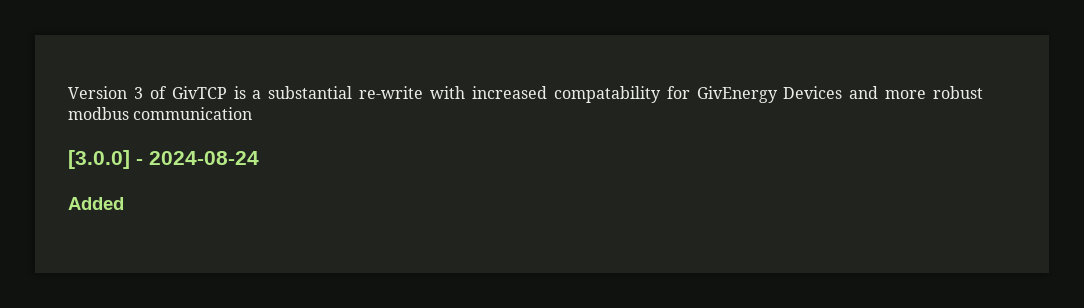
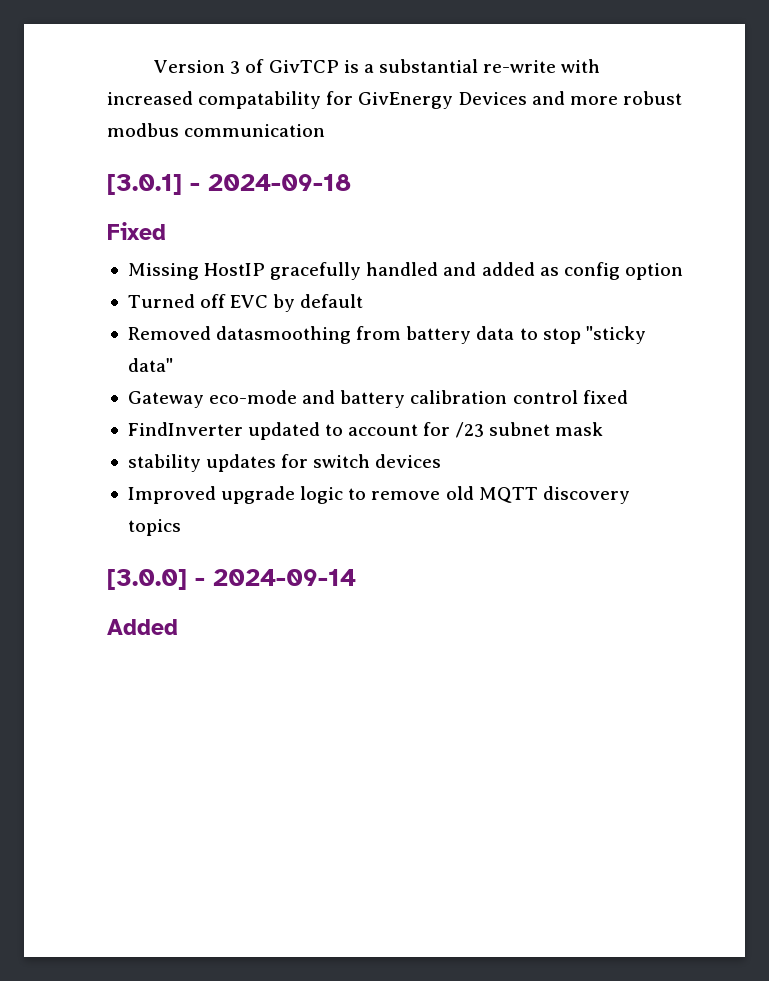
+ [3.0.1] - 2024-09-18
+ Fixed
+ Missing HostIP gracefully handled and added as config option
+ Turned off EVC by default
+ Removed datasmoothing from battery data to stop "sticky data"
+ Gateway eco-mode and battery calibration control fixed
+ FindInverter updated to account for /23 subnet mask
+ stability updates for switch devices
+ Improved upgrade logic to remove old MQTT discovery topics
- [3.0.0] - 2024-08-24
+ [3.0.0] - 2024-09-14

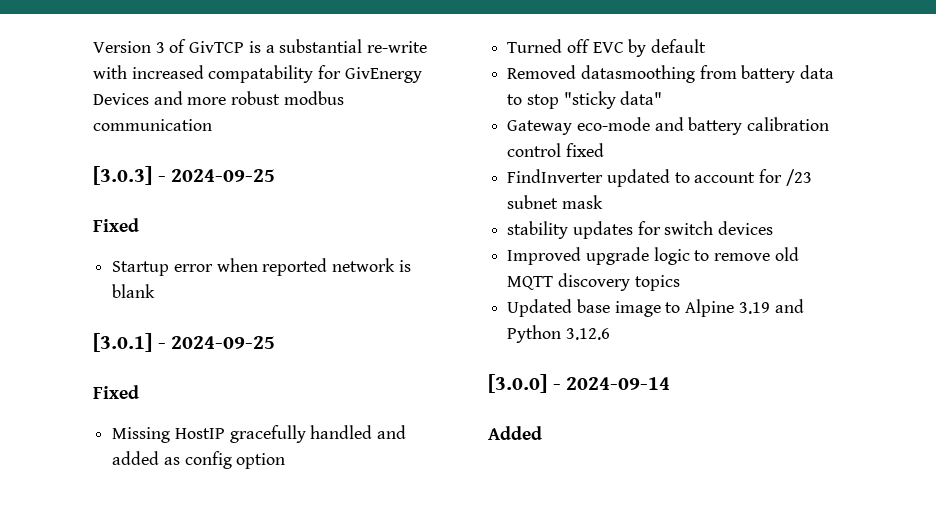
+ [3.0.3] - 2024-09-25
+ Fixed
+ Startup error when reported network is blank
- [3.0.1] - 2024-09-18
+ [3.0.1] - 2024-09-25
+ Updated base image to Alpine 3.19 and Python 3.12.6

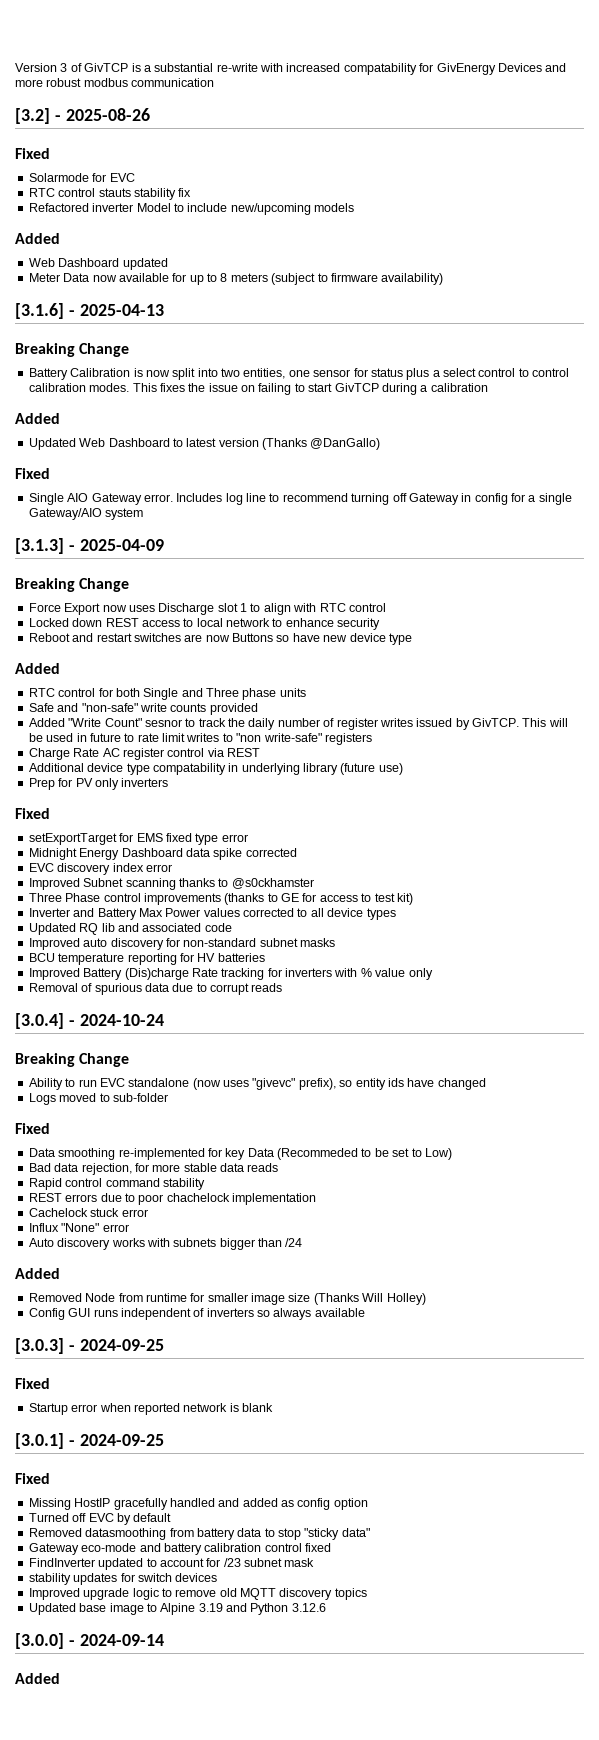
+ [3.2] - 2025-08-26
+ Fixed
+ Solarmode for EVC
+ RTC control stauts stability fix
+ Refactored inverter Model to include new/upcoming models
+ Added
+ Web Dashboard updated
+ Meter Data now available for up to 8 meters (subject to firmware availability)
+ [3.1.6] - 2025-04-13
+ Breaking Change
+ Battery Calibration is now split into two entities, one sensor for status plus a select control to control calibration modes. This fixes the issue on failing to start GivTCP during a calibration
+ Added
+ Updated Web Dashboard to latest version (Thanks @DanGallo)
+ Fixed
+ Single AIO Gateway error. Includes log line to recommend turning off Gateway in config for a single Gateway/AIO system
+ [3.1.3] - 2025-04-09
+ Breaking Change
+ Force Export now uses Discharge slot 1 to align with RTC control
+ Locked down REST access to local network to enhance security
+ Reboot and restart switches are now Buttons so have new device type
+ Added
+ RTC control for both Single and Three phase units
+ Safe and "non-safe" write counts provided
+ Added "Write Count" sesnor to track the daily number of register writes issued by GivTCP. This will be used in future to rate limit writes to "non write-safe" registers
+ Charge Rate AC register control via REST
+ Additional device type compatability in underlying library (future use)
+ Prep for PV only inverters
+ Fixed
+ setExportTarget for EMS fixed type error
+ Midnight Energy Dashboard data spike corrected
+ EVC discovery index error
+ Improved Subnet scanning thanks to @s0ckhamster
+ Three Phase control improvements (thanks to GE for access to test kit)
+ Inverter and Battery Max Power values corrected to all device types
+ Updated RQ lib and associated code
+ Improved auto discovery for non-standard subnet masks
+ BCU temperature reporting for HV batteries
+ Improved Battery (Dis)charge Rate tracking for inverters with % value only
+ Removal of spurious data due to corrupt reads
+ [3.0.4] - 2024-10-24
+ Breaking Change
+ Ability to run EVC standalone (now uses "givevc" prefix), so entity ids have changed
+ Logs moved to sub-folder
+ Fixed
+ Data smoothing re-implemented for key Data (Recommeded to be set to Low)
+ Bad data rejection, for more stable data reads
+ Rapid control command stability
+ REST errors due to poor chachelock implementation
+ Cachelock stuck error
+ Influx "None" error
+ Auto discovery works with subnets bigger than /24
+ Added
+ Removed Node from runtime for smaller image size (Thanks Will Holley)
+ Config GUI runs independent of inverters so always available

